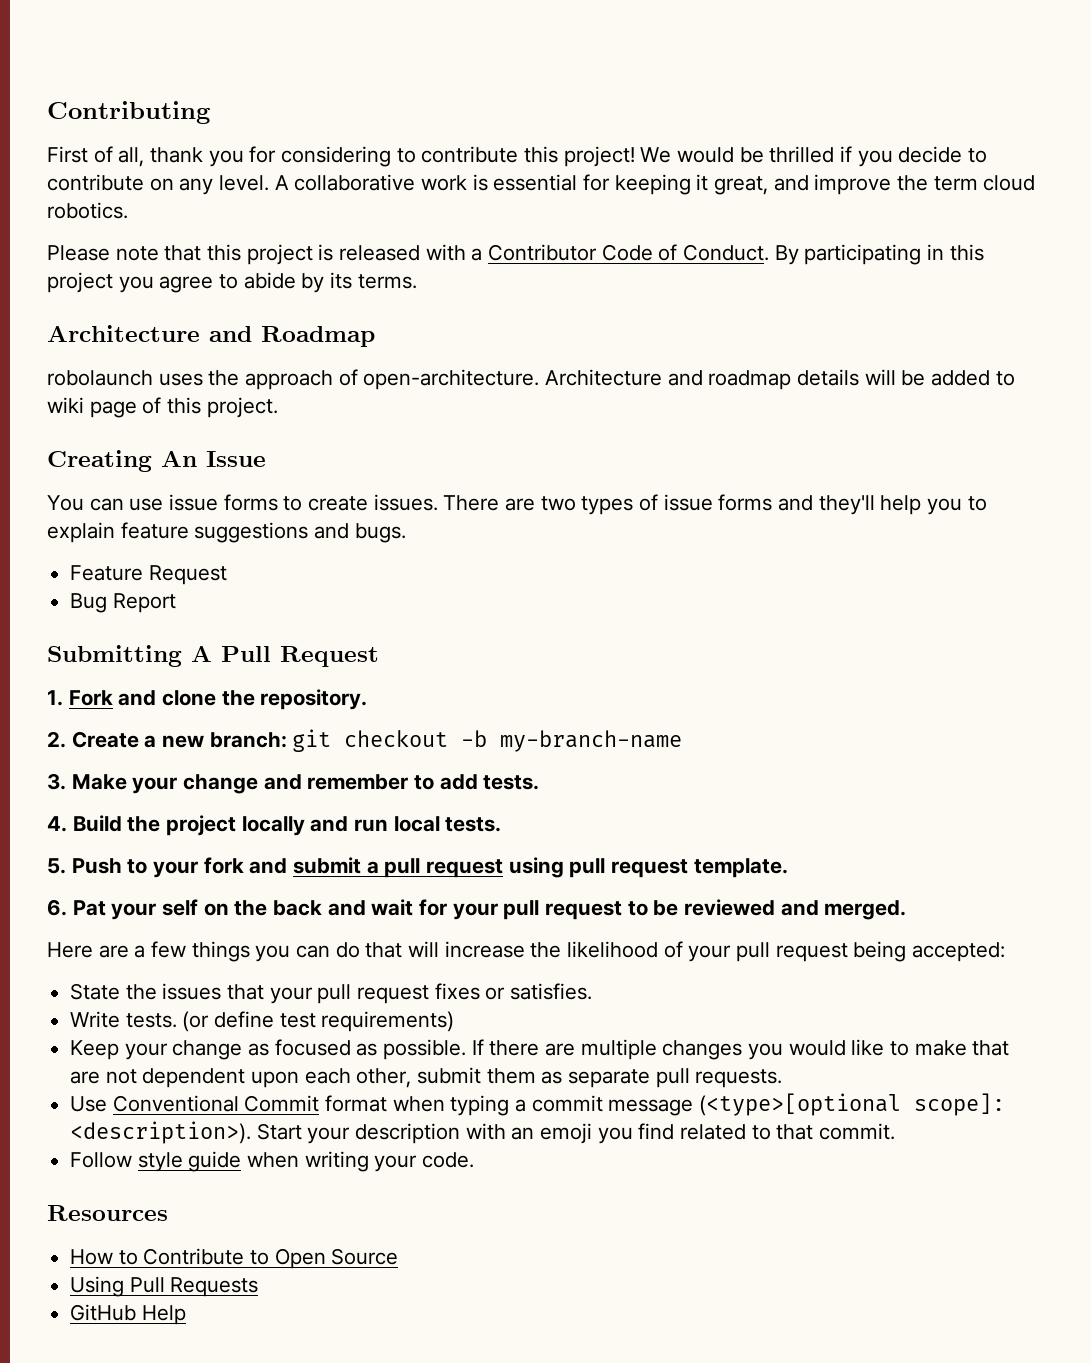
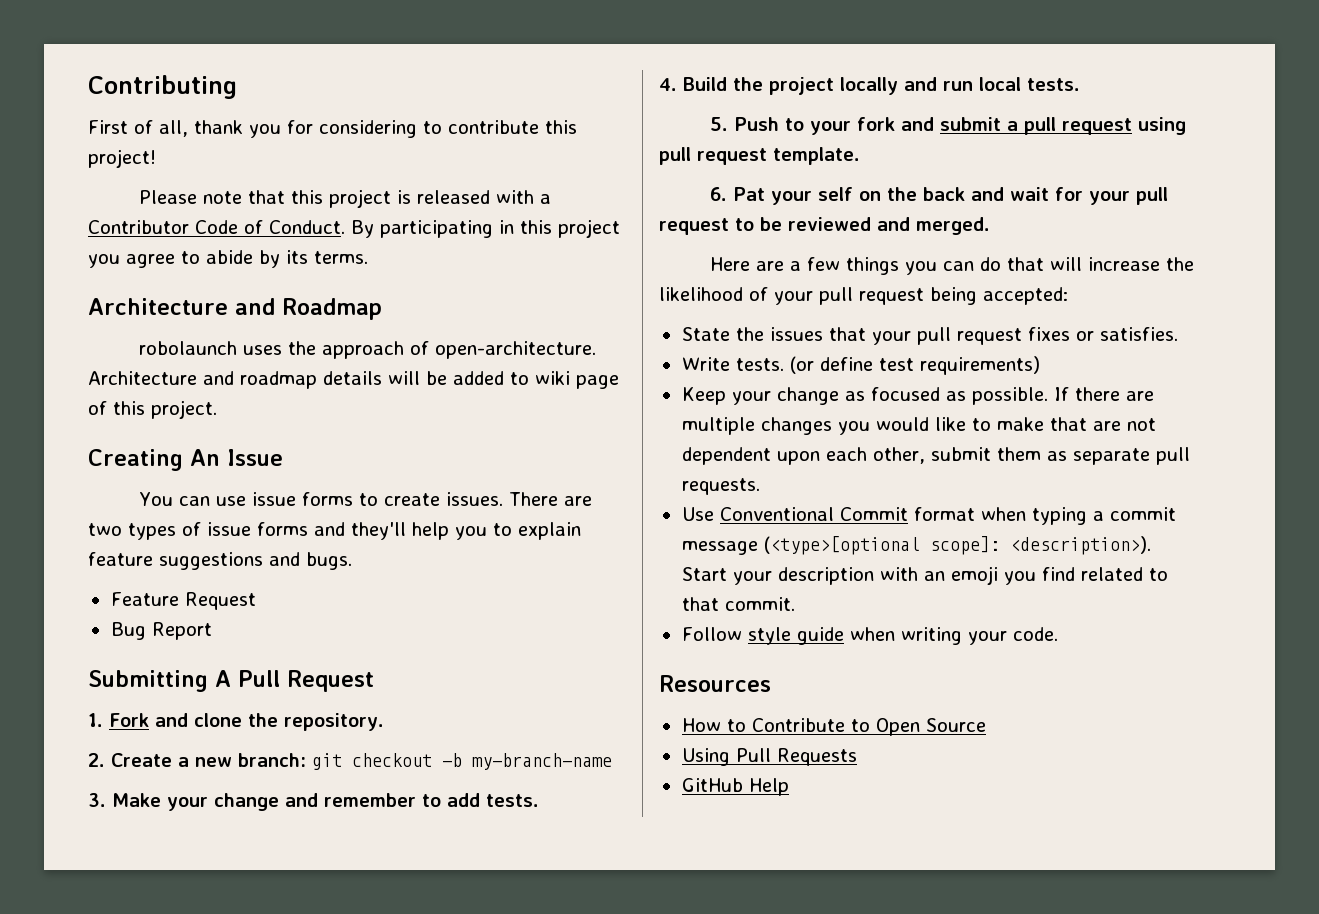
- We would be thrilled if you decide to contribute on any level. A collaborative work is essential for keeping it great, and improve the term cloud robotics.

